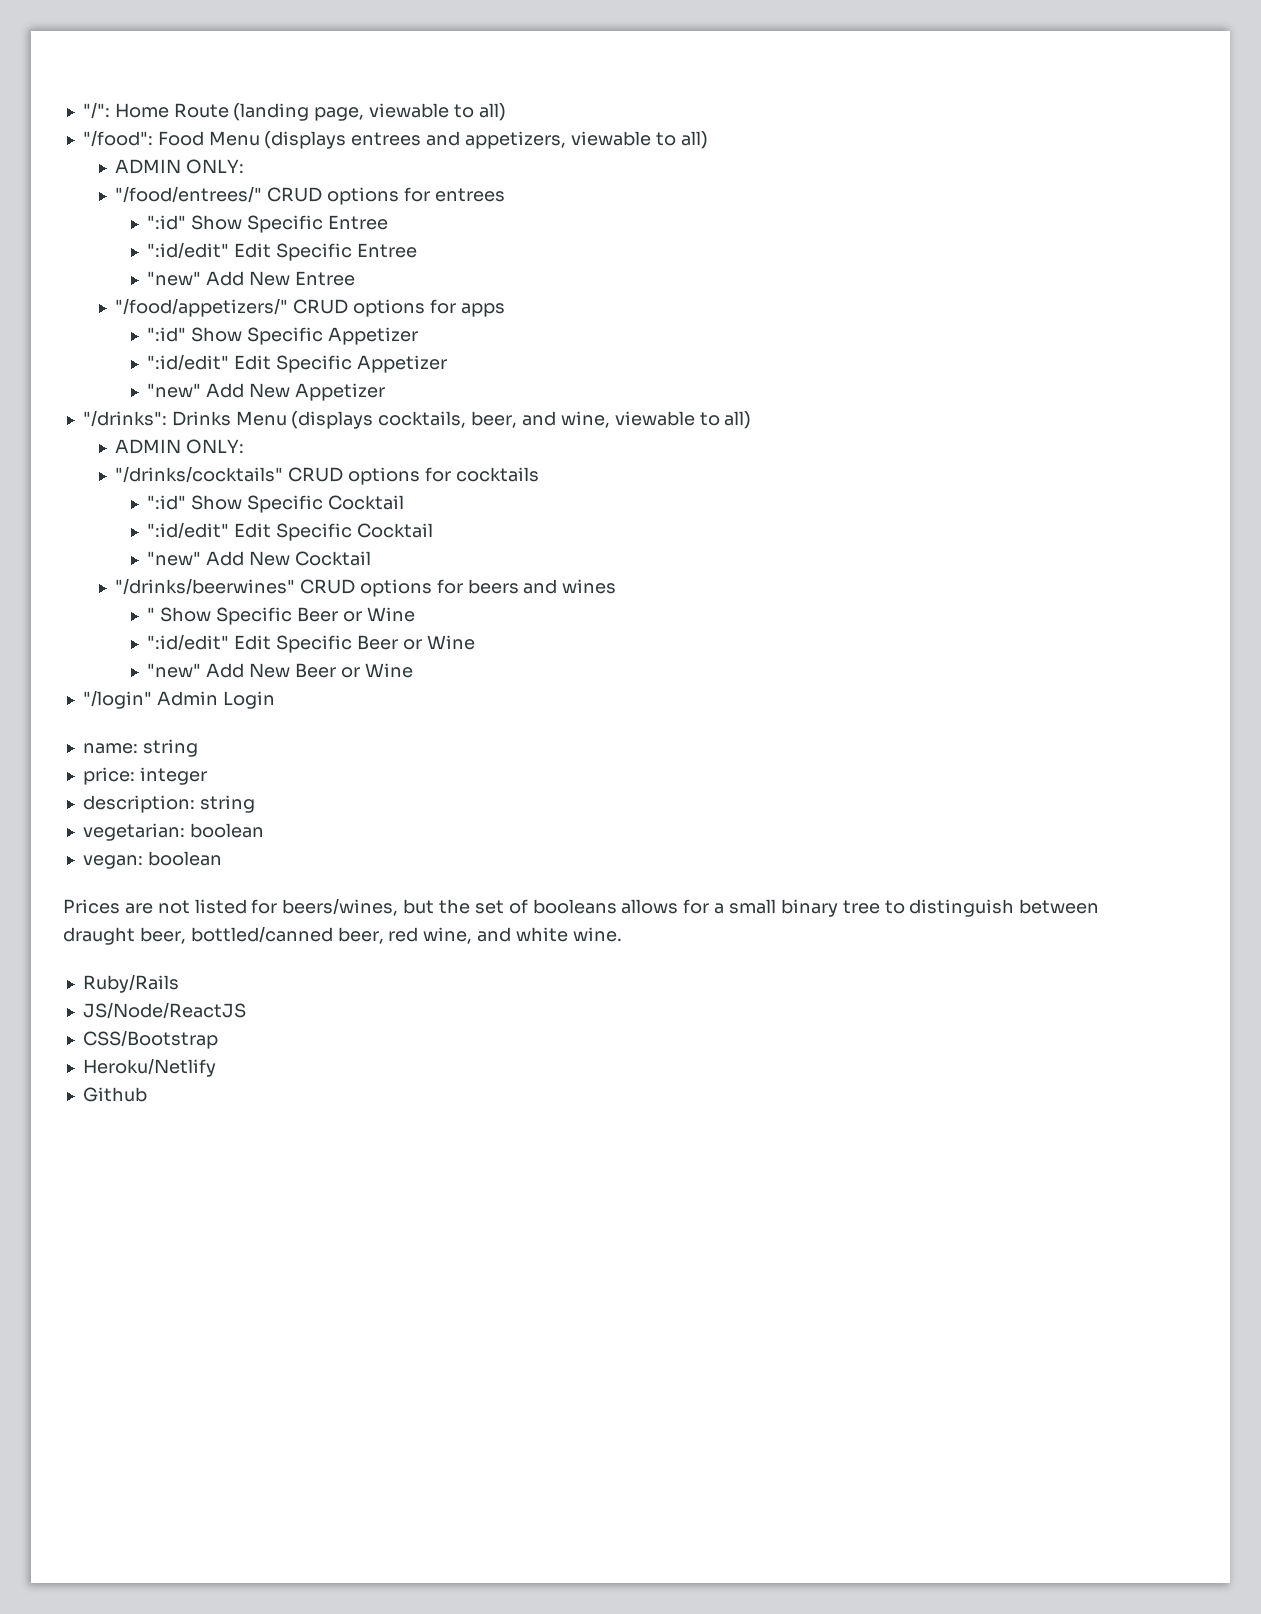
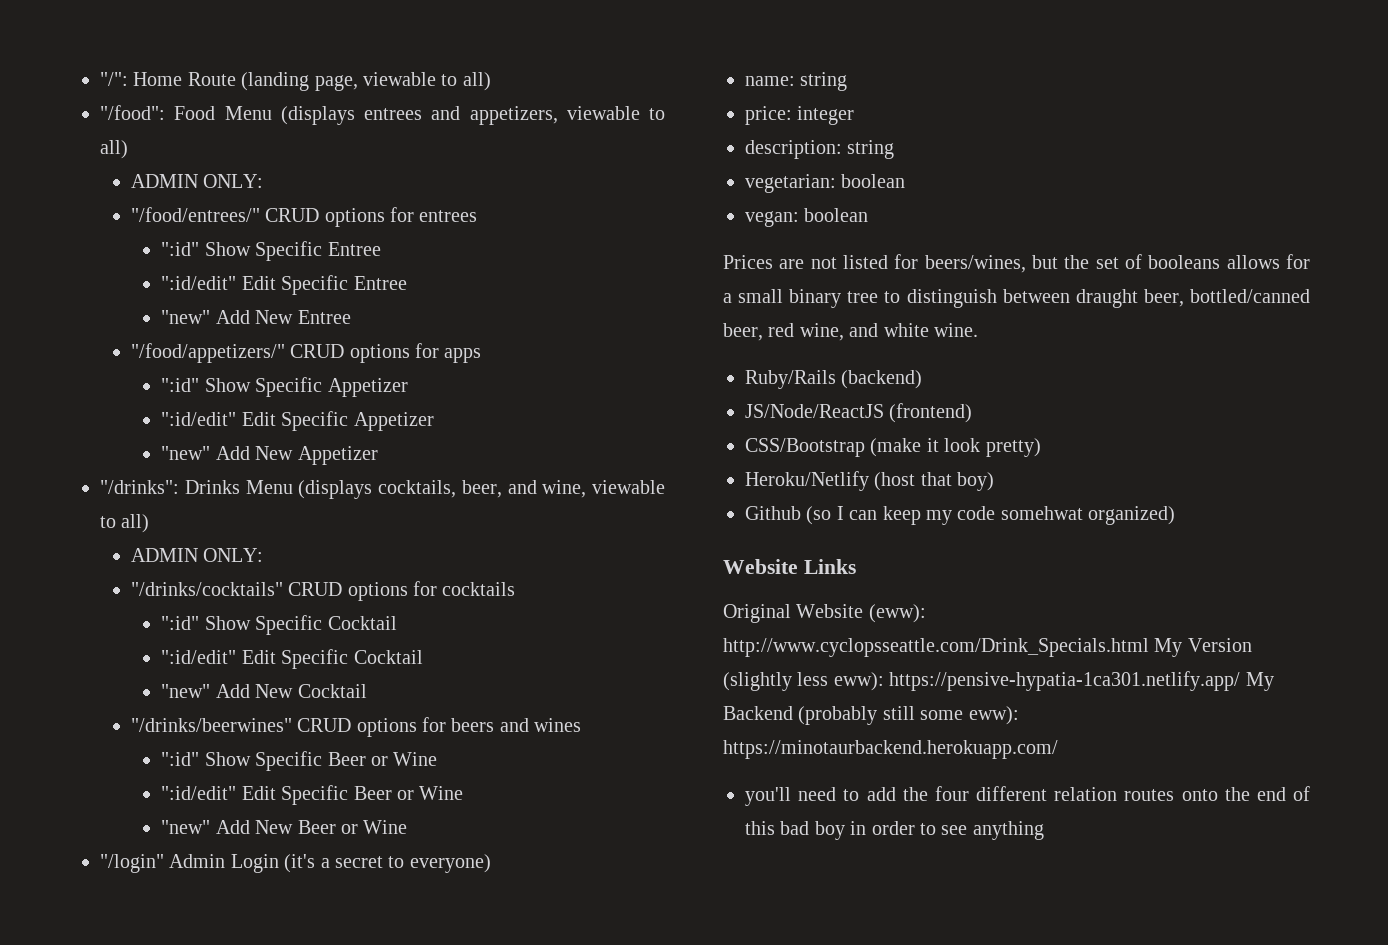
- " Show Specific Beer or Wine
+ ":id" Show Specific Beer or Wine
- "/login" Admin Login
+ "/login" Admin Login (it's a secret to everyone)
- Ruby/Rails
+ Ruby/Rails (backend)
- JS/Node/ReactJS
+ JS/Node/ReactJS (frontend)
- CSS/Bootstrap
- Heroku/Netlify
- Github
+ CSS/Bootstrap (make it look pretty)
+ Heroku/Netlify (host that boy)
+ Github (so I can keep my code somehwat organized)
+ Website Links
+ Original Website (eww): http://www.cyclopsseattle.com/Drink_Specials.html My Version (slightly less eww): https://pensive-hypatia-1ca301.netlify.app/ My Backend (probably still some eww): https://minotaurbackend.herokuapp.com/
+ you'll need to add the four different relation routes onto the end of this bad boy in order to see anything

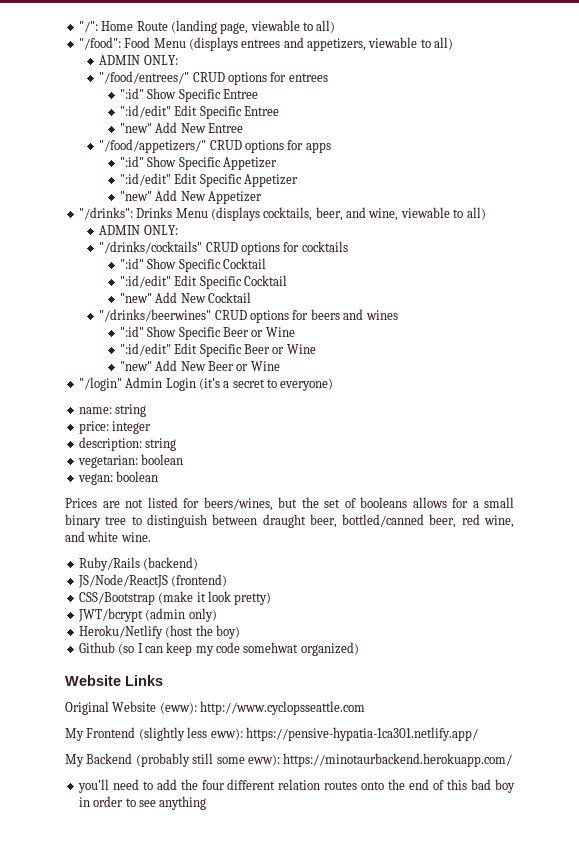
+ JWT/bcrypt (admin only)
- Heroku/Netlify (host that boy)
+ Heroku/Netlify (host the boy)
- Original Website (eww): http://www.cyclopsseattle.com/Drink_Specials.html My Version (slightly less eww): https://pensive-hypatia-1ca301.netlify.app/ My Backend (probably still some eww): https://minotaurbackend.herokuapp.com/
+ Original Website (eww): http://www.cyclopsseattle.com
+ My Frontend (slightly less eww): https://pensive-hypatia-1ca301.netlify.app/
+ My Backend (probably still some eww): https://minotaurbackend.herokuapp.com/

